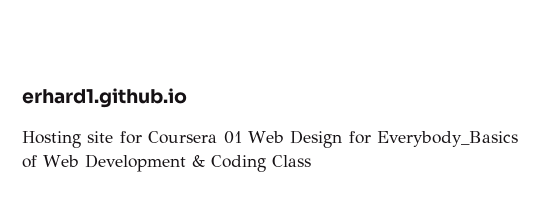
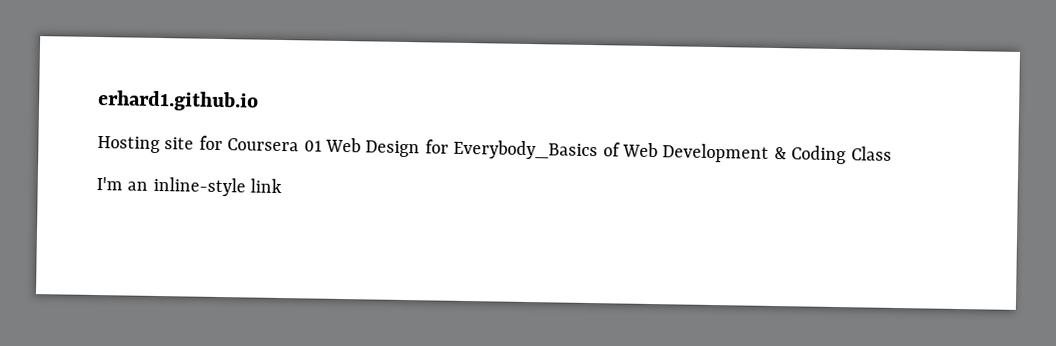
+ I'm an inline-style link

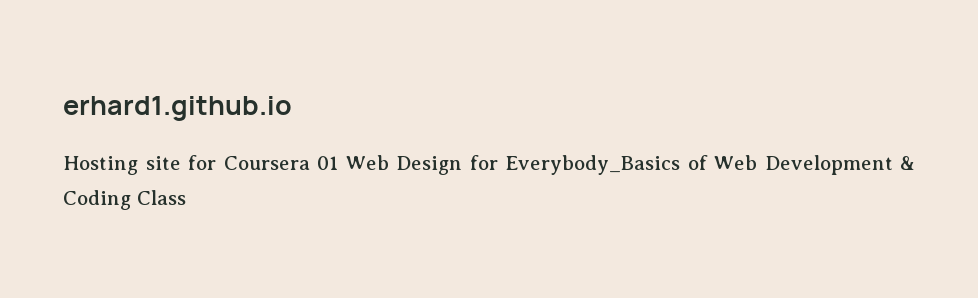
- I'm an inline-style link

